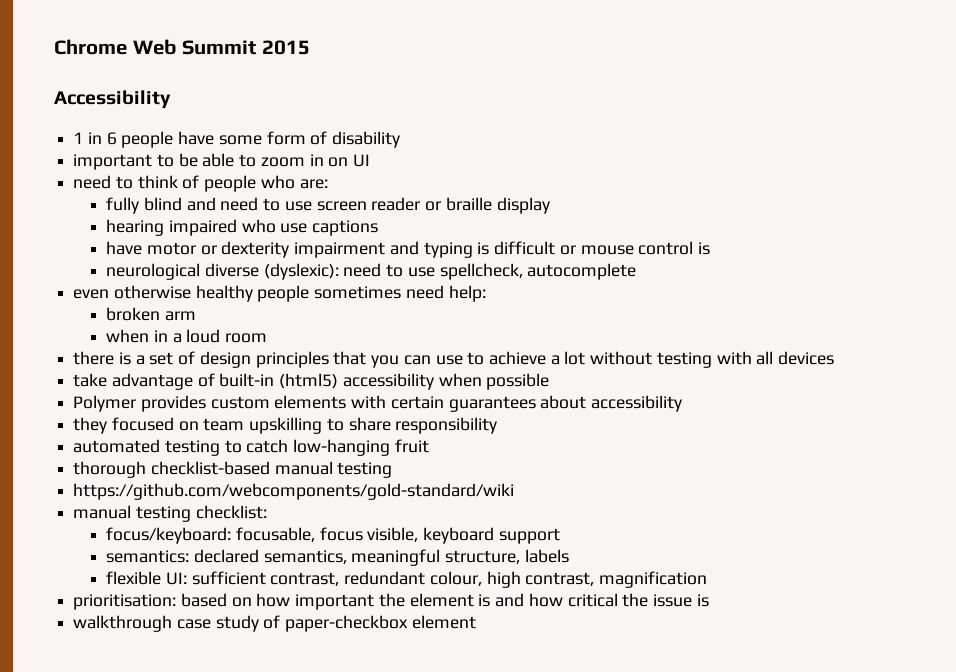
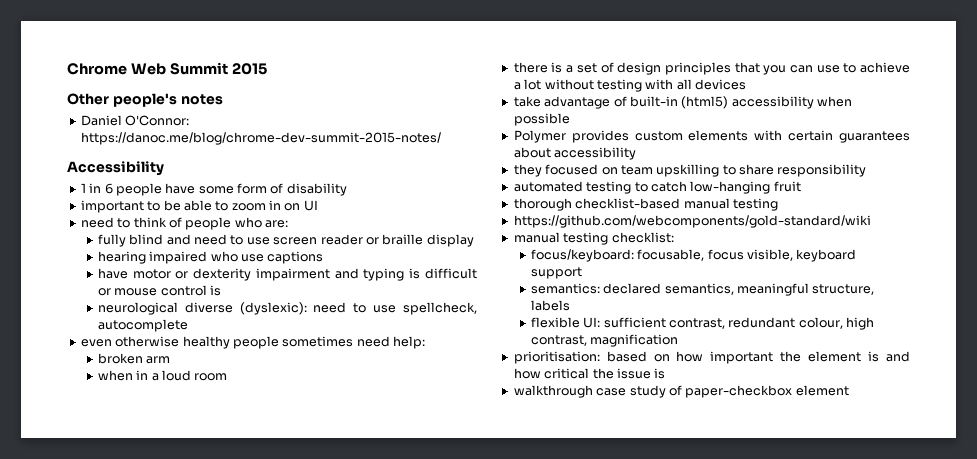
+ Other people's notes
+ Daniel O'Connor: https://danoc.me/blog/chrome-dev-summit-2015-notes/

